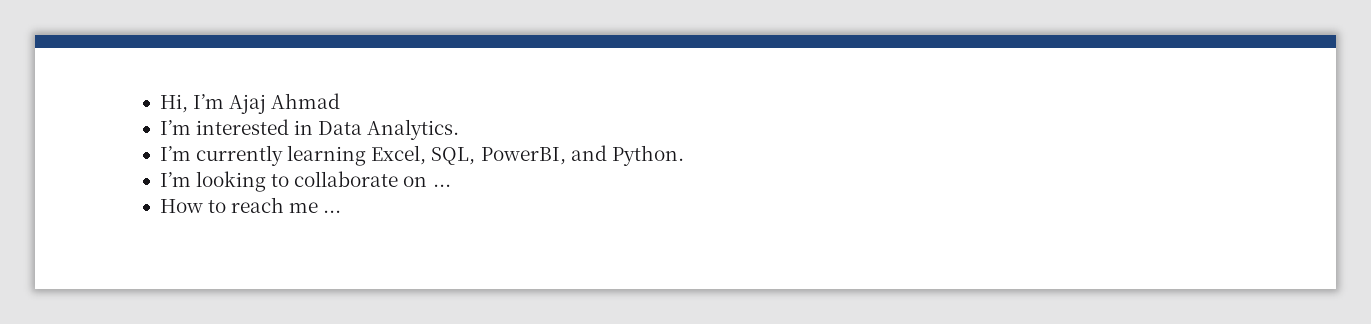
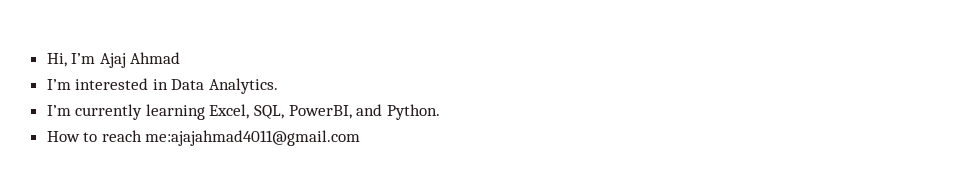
- I’m looking to collaborate on ...
- How to reach me ...
+ How to reach me:ajajahmad4011@gmail.com

